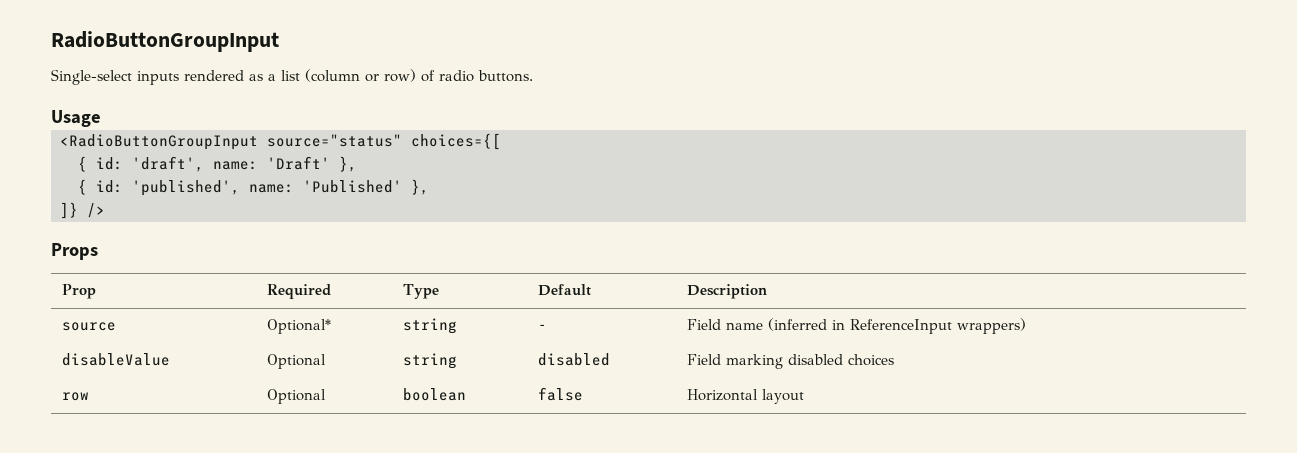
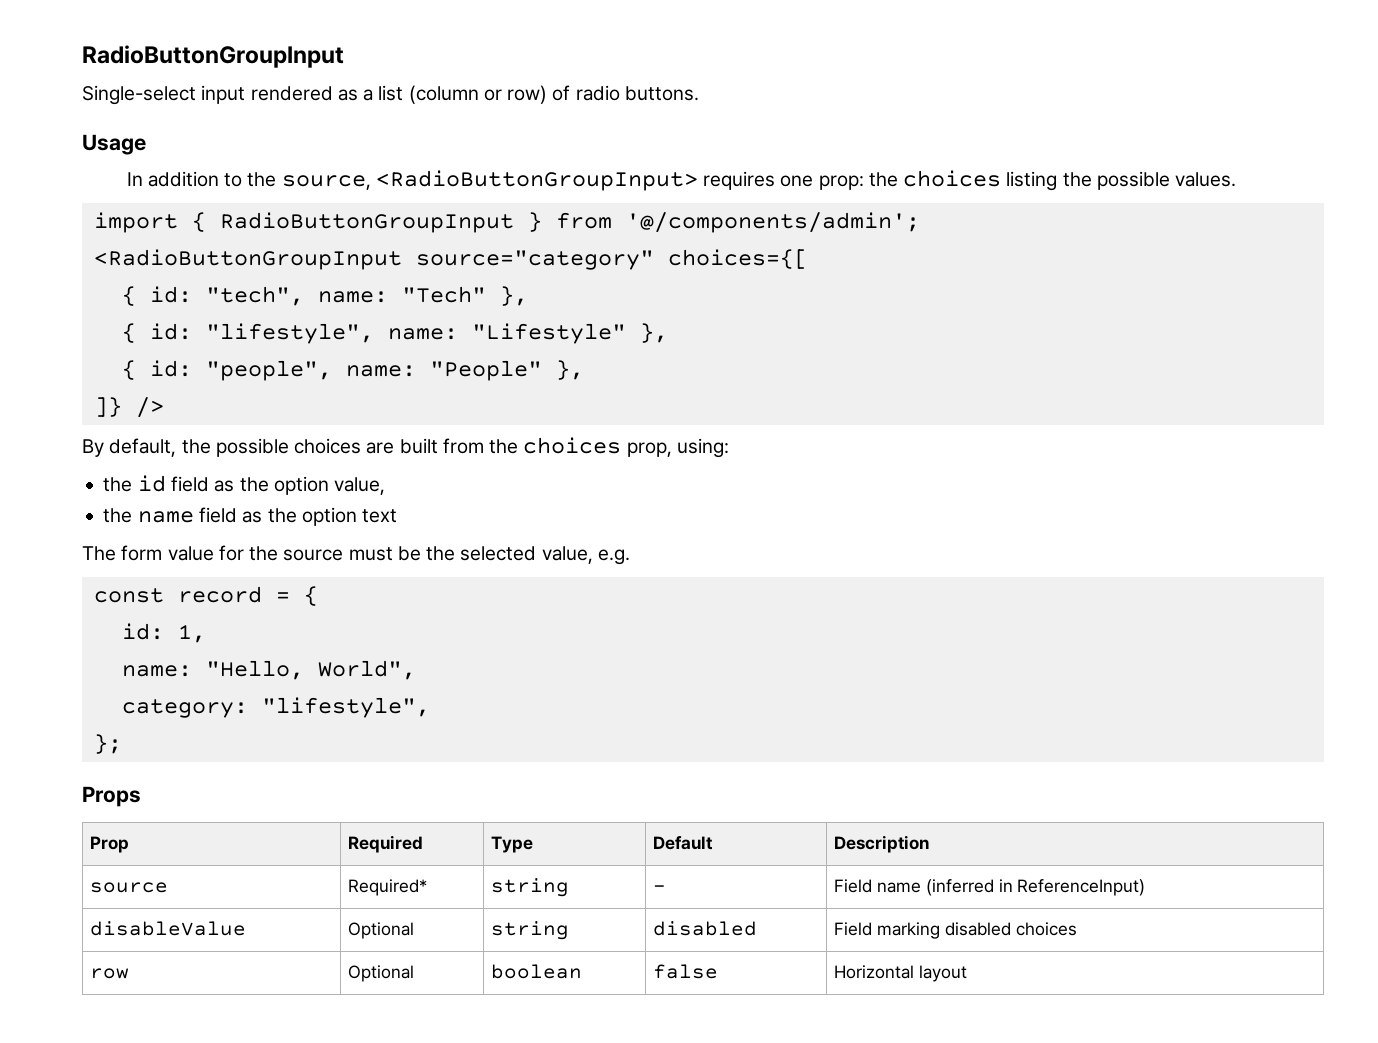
- Single-select inputs rendered as a list (column or row) of radio buttons.
+ Single-select input rendered as a list (column or row) of radio buttons.
+ In addition to the source, <RadioButtonGroupInput> requires one prop: the choices listing the possible values.
+ import { RadioButtonGroupInput } from '@/components/admin';
- <RadioButtonGroupInput source="status" choices={[
+ <RadioButtonGroupInput source="category" choices={[
- { id: 'draft', name: 'Draft' },
- { id: 'published', name: 'Published' },
+ { id: "tech", name: "Tech" },
+ { id: "lifestyle", name: "Lifestyle" },
+ { id: "people", name: "People" },
  ]} />
+ By default, the possible choices are built from the choices prop, using:
+ the id field as the option value,
+ the name field as the option text
+ The form value for the source must be the selected value, e.g.
+ const record = {
+ id: 1,
+ name: "Hello, World",
+ category: "lifestyle",
+ };
- source | Optional* | string | - | Field name (inferred in ReferenceInput wrappers)
+ source | Required* | string | - | Field name (inferred in ReferenceInput)

